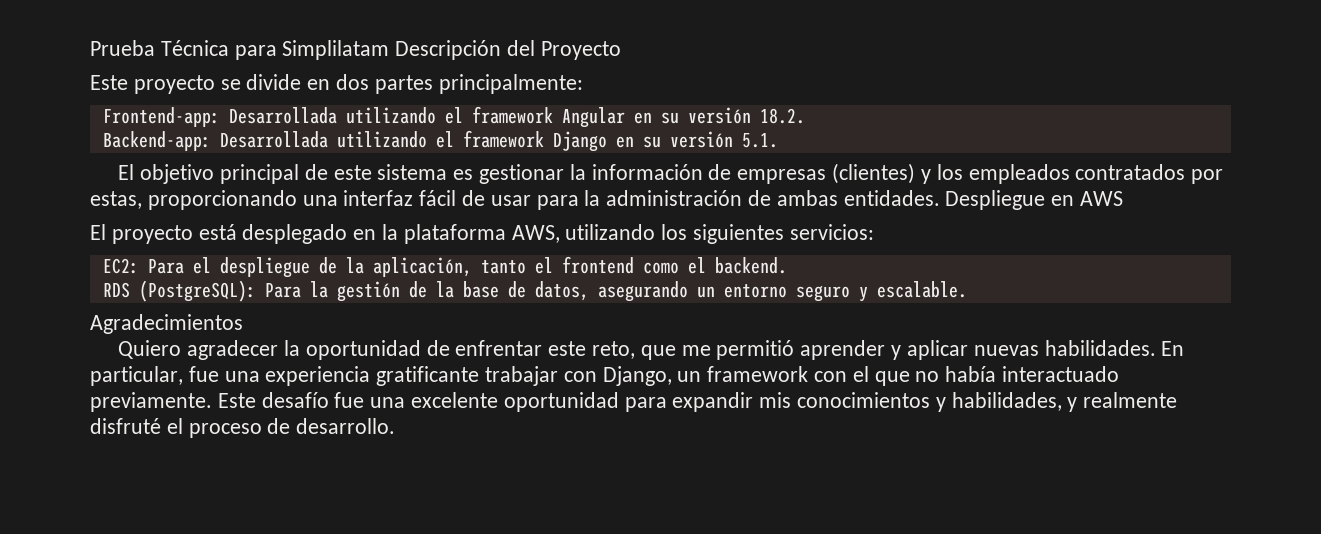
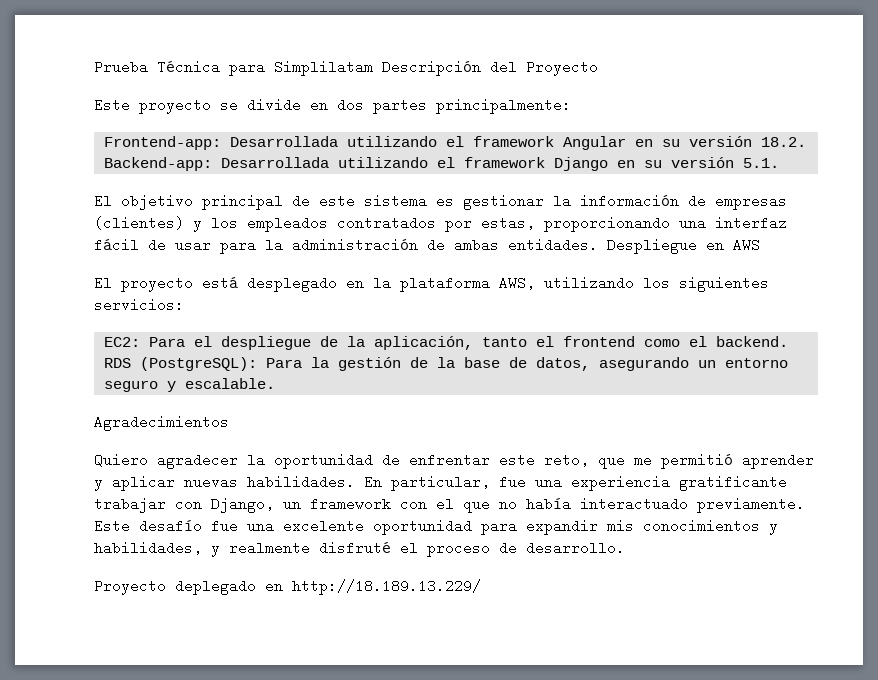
+ Proyecto deplegado en http://18.189.13.229/

